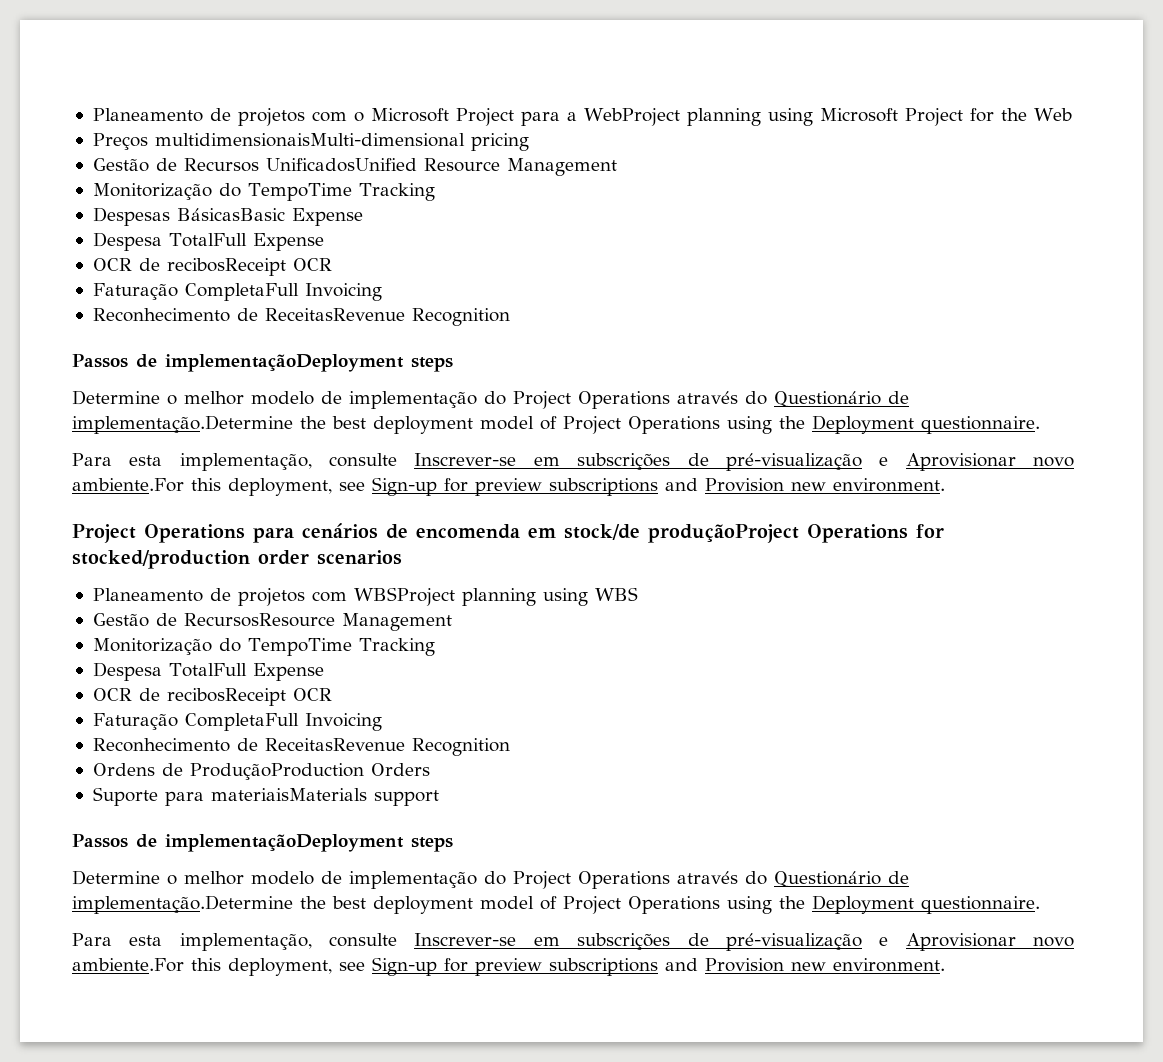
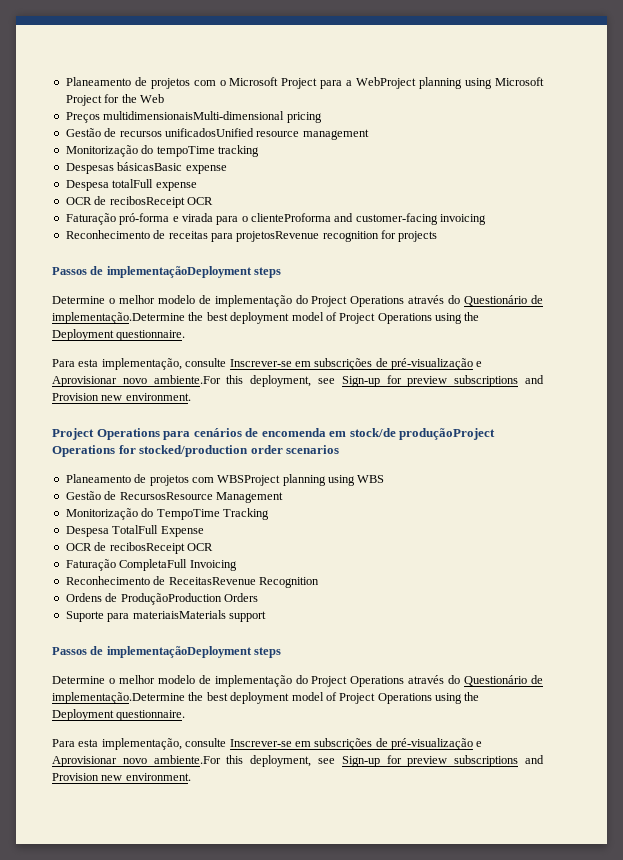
- Gestão de Recursos UnificadosUnified Resource Management
- Monitorização do TempoTime Tracking
+ Gestão de recursos unificadosUnified resource management
+ Monitorização do tempoTime tracking
- Despesas BásicasBasic Expense
- Despesa TotalFull Expense
+ Despesas básicasBasic expense
+ Despesa totalFull expense
  OCR de recibosReceipt OCR
- Faturação CompletaFull Invoicing
- Reconhecimento de ReceitasRevenue Recognition
+ Faturação pró-forma e virada para o clienteProforma and customer-facing invoicing
+ Reconhecimento de receitas para projetosRevenue recognition for projects

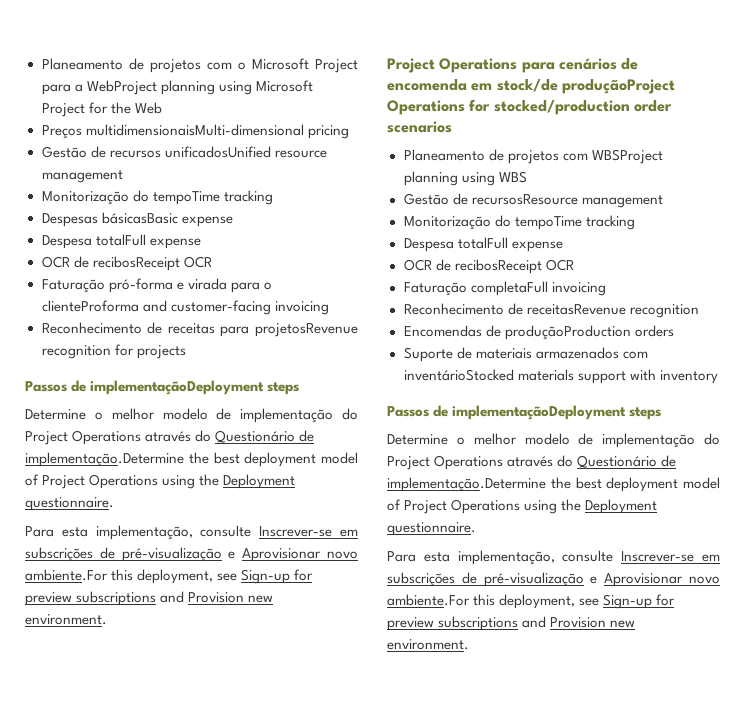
- Gestão de RecursosResource Management
- Monitorização do TempoTime Tracking
- Despesa TotalFull Expense
+ Gestão de recursosResource management
+ Monitorização do tempoTime tracking
+ Despesa totalFull expense
  OCR de recibosReceipt OCR
- Faturação CompletaFull Invoicing
- Reconhecimento de ReceitasRevenue Recognition
- Ordens de ProduçãoProduction Orders
- Suporte para materiaisMaterials support
+ Faturação completaFull invoicing
+ Reconhecimento de receitasRevenue recognition
+ Encomendas de produçãoProduction orders
+ Suporte de materiais armazenados com inventárioStocked materials support with inventory

